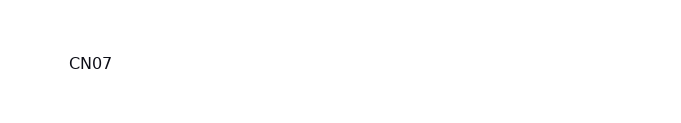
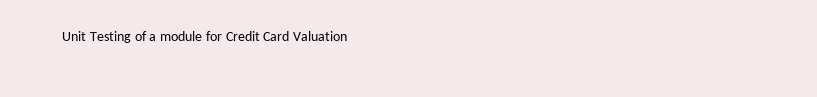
- CN07
+ Unit Testing of a module for Credit Card Valuation

